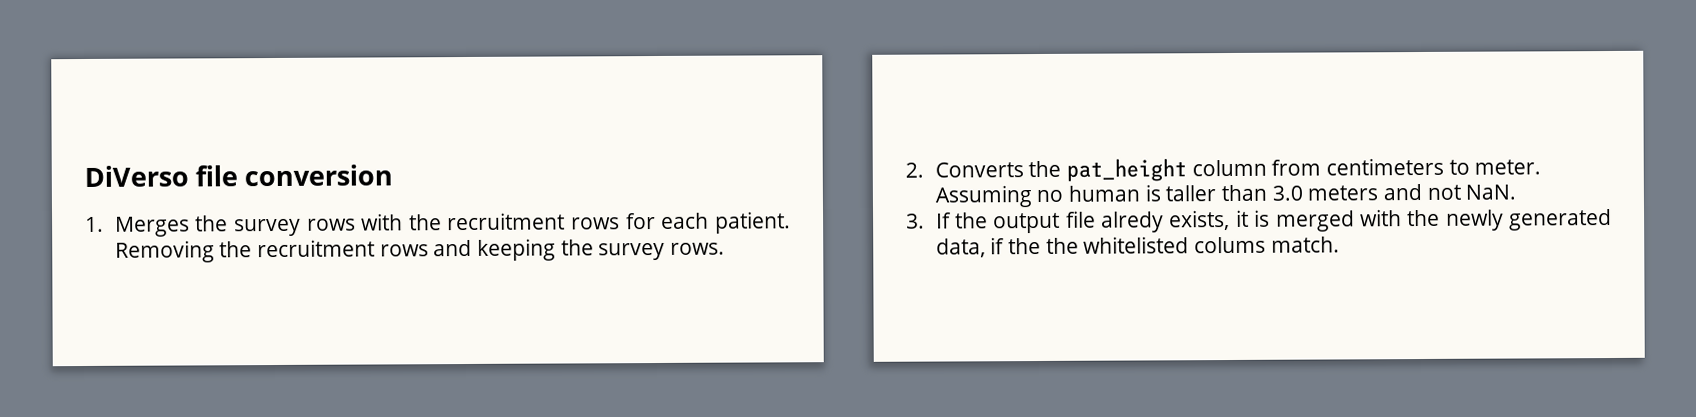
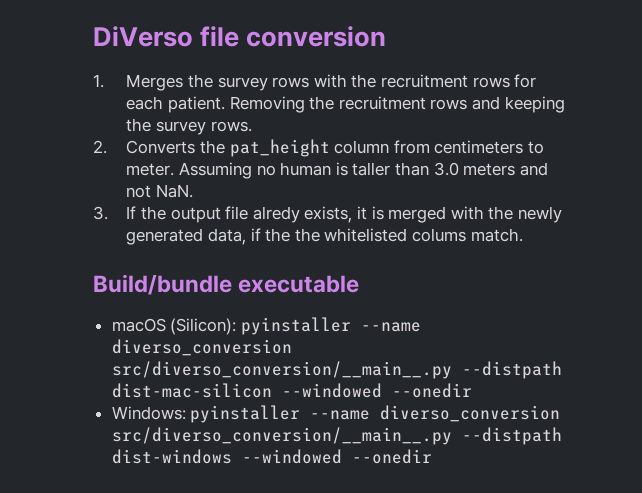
+ Build/bundle executable
+ macOS (Silicon): pyinstaller --name diverso_conversion src/diverso_conversion/__main__.py --distpath dist-mac-silicon --windowed --onedir
+ Windows: pyinstaller --name diverso_conversion src/diverso_conversion/__main__.py --distpath dist-windows --windowed --onedir

